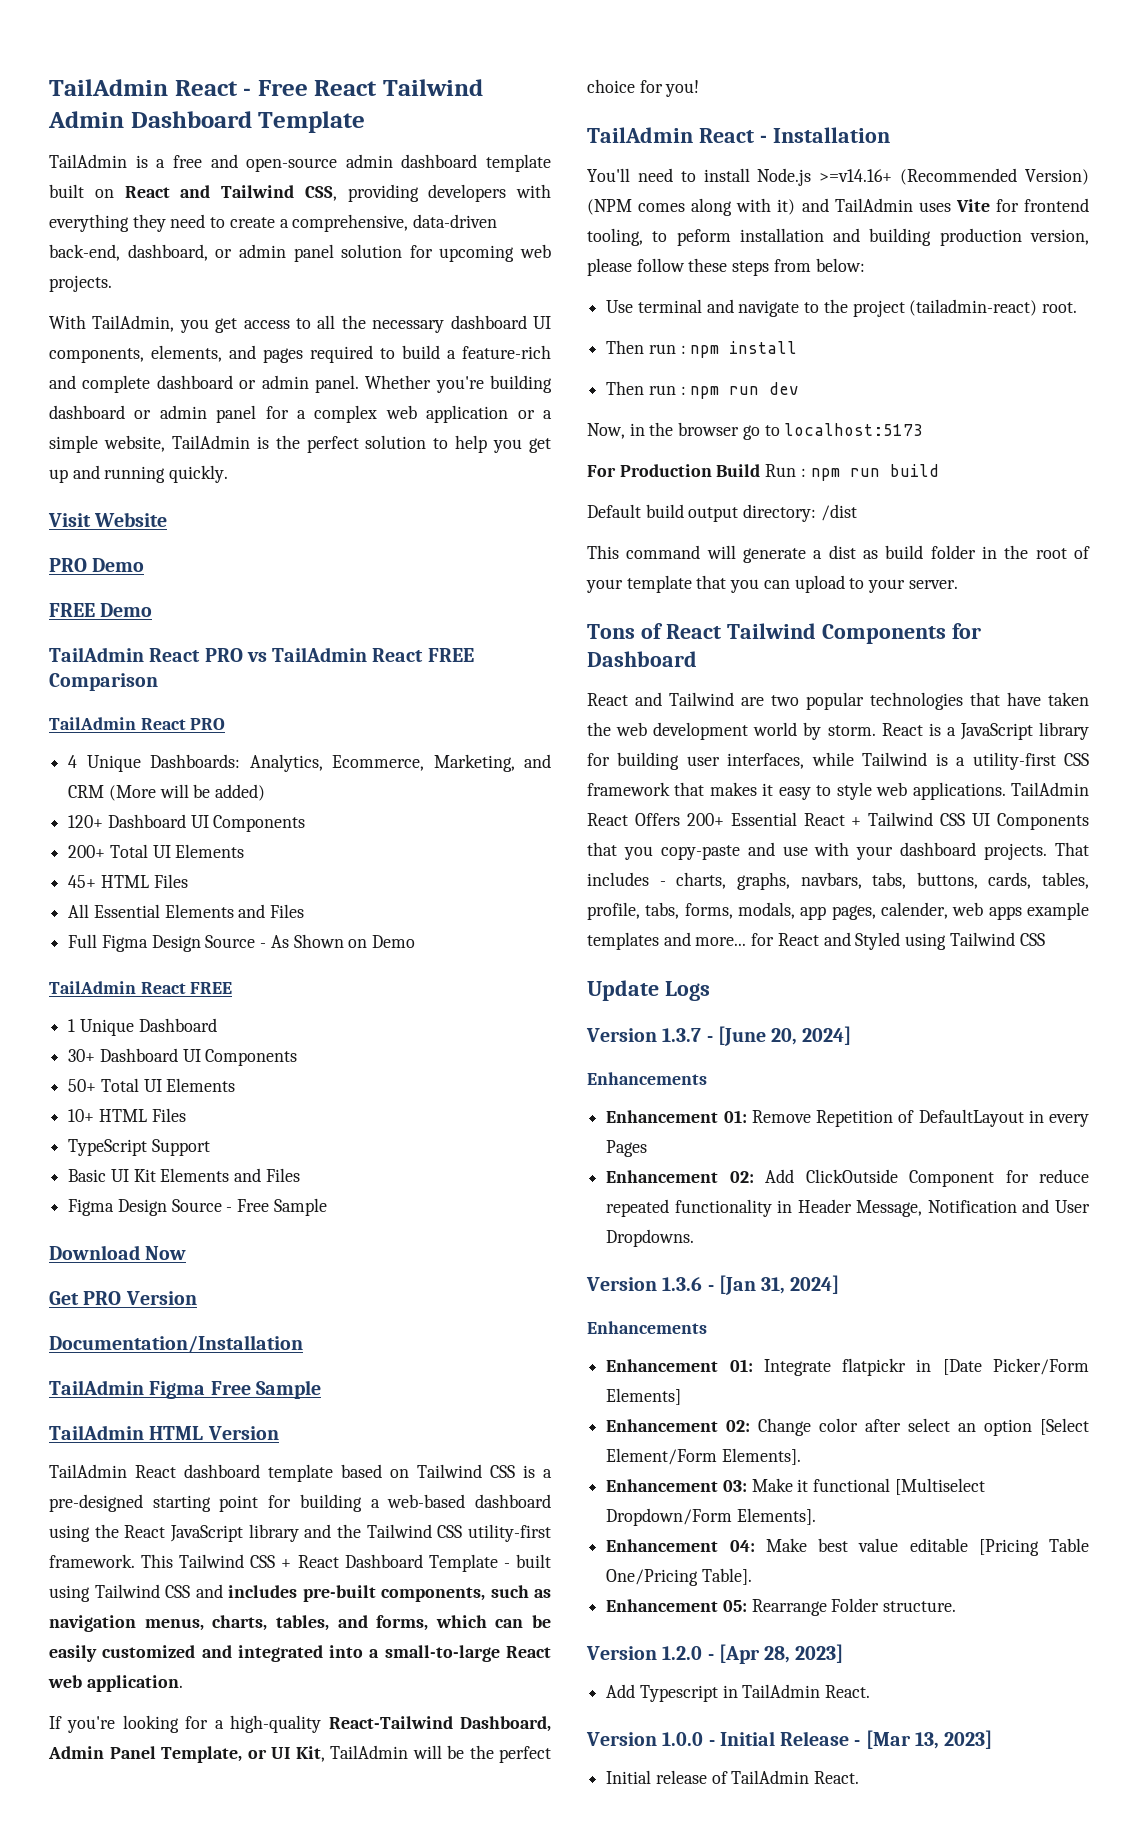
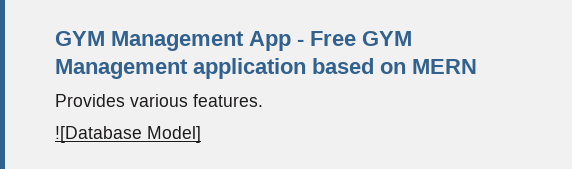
- TailAdmin React - Free React Tailwind Admin Dashboard Template
- TailAdmin is a free and open-source admin dashboard template built on React and Tailwind CSS, providing developers with everything they need to create a comprehensive, data-driven back-end, dashboard, or admin panel solution for upcoming web projects.
- With TailAdmin, you get access to all the necessary dashboard UI components, elements, and pages required to build a feature-rich and complete dashboard or admin panel. Whether you're building dashboard or admin panel for a complex web application or a simple website, TailAdmin is the perfect solution to help you get up and running quickly.
- Visit Website
- PRO Demo
- FREE Demo
- TailAdmin React PRO vs TailAdmin React FREE Comparison
- TailAdmin React PRO
- 4 Unique Dashboards: Analytics, Ecommerce, Marketing, and CRM (More will be added)
- 120+ Dashboard UI Components
- 200+ Total UI Elements
- 45+ HTML Files
- All Essential Elements and Files
- Full Figma Design Source - As Shown on Demo
- TailAdmin React FREE
- 1 Unique Dashboard
- 30+ Dashboard UI Components
- 50+ Total UI Elements
- 10+ HTML Files
- TypeScript Support
- Basic UI Kit Elements and Files
- Figma Design Source - Free Sample
- Download Now
- Get PRO Version
- Documentation/Installation
- TailAdmin Figma Free Sample
- TailAdmin HTML Version
- TailAdmin React dashboard template based on Tailwind CSS is a pre-designed starting point for building a web-based dashboard using the React JavaScript library and the Tailwind CSS utility-first framework. This Tailwind CSS + React Dashboard Template - built using Tailwind CSS and includes pre-built components, such as navigation menus, charts, tables, and forms, which can be easily customized and integrated into a small-to-large React web application.
- If you're looking for a high-quality React-Tailwind Dashboard, Admin Panel Template, or UI Kit, TailAdmin will be the perfect choice for you!
- TailAdmin React - Installation
- You'll need to install Node.js >=v14.16+ (Recommended Version) (NPM comes along with it) and TailAdmin uses Vite for frontend tooling, to peform installation and building production version, please follow these steps from below:
- Use terminal and navigate to the project (tailadmin-react) root.
- Then run : npm install
- Then run : npm run dev
- Now, in the browser go to localhost:5173
- For Production Build Run : npm run build
- Default build output directory: /dist
- This command will generate a dist as build folder in the root of your template that you can upload to your server.
- Tons of React Tailwind Components for Dashboard
- React and Tailwind are two popular technologies that have taken the web development world by storm. React is a JavaScript library for building user interfaces, while Tailwind is a utility-first CSS framework that makes it easy to style web applications. TailAdmin React Offers 200+ Essential React + Tailwind CSS UI Components that you copy-paste and use with your dashboard projects. That includes - charts, graphs, navbars, tabs, buttons, cards, tables, profile, tabs, forms, modals, app pages, calender, web apps example templates and more... for React and Styled using Tailwind CSS
- Update Logs
- Version 1.3.7 - [June 20, 2024]
- Enhancements
- Enhancement 01: Remove Repetition of DefaultLayout in every Pages
- Enhancement 02: Add ClickOutside Component for reduce repeated functionality in Header Message, Notification and User Dropdowns.
- Version 1.3.6 - [Jan 31, 2024]
- Enhancements
- Enhancement 01: Integrate flatpickr in [Date Picker/Form Elements]
- Enhancement 02: Change color after select an option [Select Element/Form Elements].
- Enhancement 03: Make it functional [Multiselect Dropdown/Form Elements].
- Enhancement 04: Make best value editable [Pricing Table One/Pricing Table].
- Enhancement 05: Rearrange Folder structure.
- Version 1.2.0 - [Apr 28, 2023]
- Add Typescript in TailAdmin React.
- Version 1.0.0 - Initial Release - [Mar 13, 2023]
- Initial release of TailAdmin React.
+ GYM Management App - Free GYM Management application based on MERN
+ Provides various features.
+ ![Database Model]

